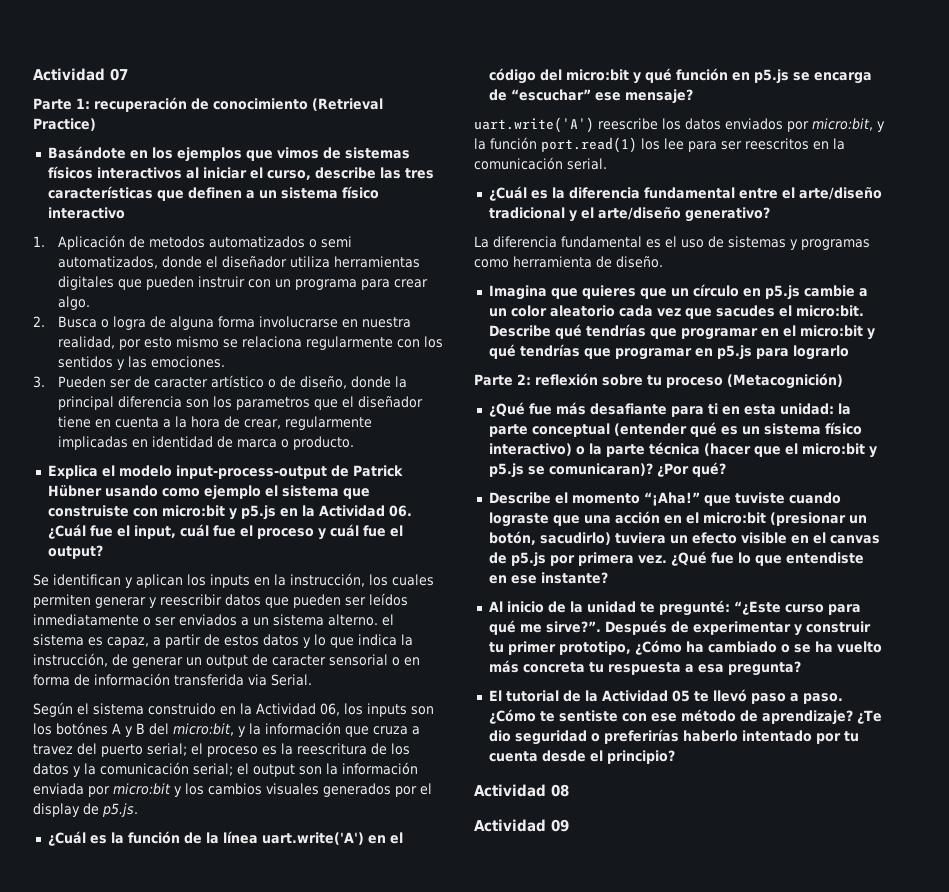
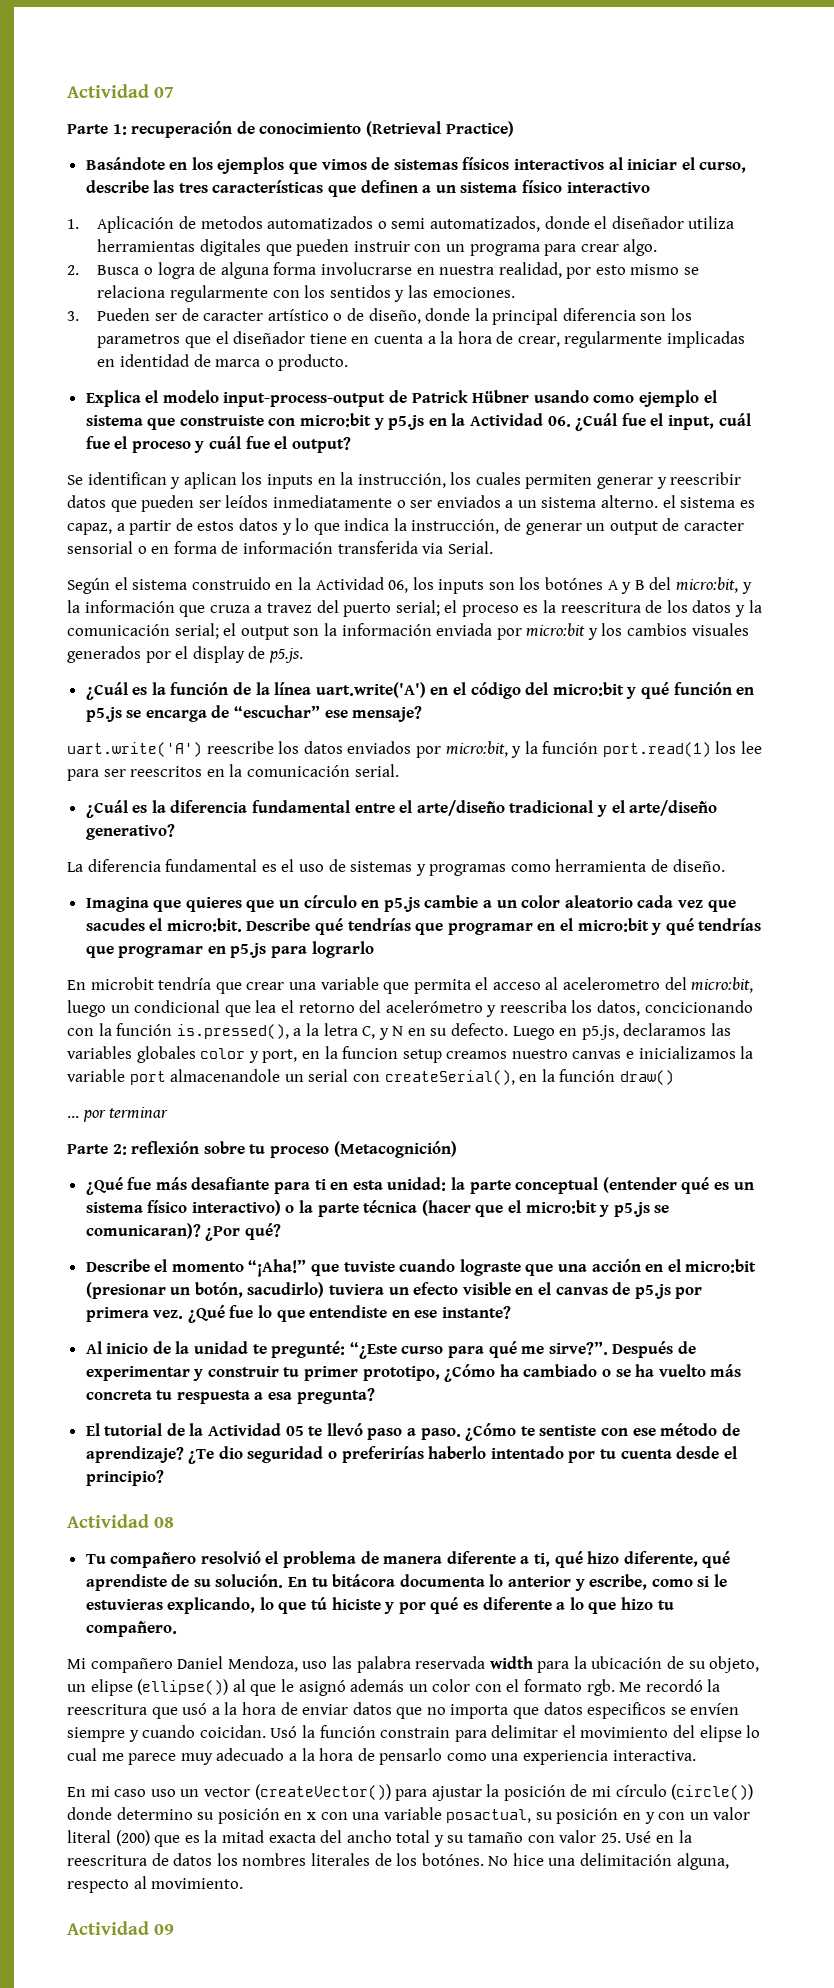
+ En microbit tendría que crear una variable que permita el acceso al acelerometro del micro:bit, luego un condicional que lea el retorno del acelerómetro y reescriba los datos, concicionando con la función is.pressed(), a la letra C, y N en su defecto. Luego en p5.js, declaramos las variables globales color y port, en la funcion setup creamos nuestro canvas e inicializamos la variable port almacenandole un serial con createSerial(), en la función draw()
+ ... por terminar
+ Tu compañero resolvió el problema de manera diferente a ti, qué hizo diferente, qué aprendiste de su solución. En tu bitácora documenta lo anterior y escribe, como si le estuvieras explicando, lo que tú hiciste y por qué es diferente a lo que hizo tu compañero.
+ Mi compañero Daniel Mendoza, uso las palabra reservada width para la ubicación de su objeto, un elipse (ellipse()) al que le asignó además un color con el formato rgb. Me recordó la reescritura que usó a la hora de enviar datos que no importa que datos especificos se envíen siempre y cuando coicidan. Usó la función constrain para delimitar el movimiento del elipse lo cual me parece muy adecuado a la hora de pensarlo como una experiencia interactiva.
+ En mi caso uso un vector (createVector()) para ajustar la posición de mi círculo (circle()) donde determino su posición en x con una variable posactual, su posición en y con un valor literal (200) que es la mitad exacta del ancho total y su tamaño con valor 25. Usé en la reescritura de datos los nombres literales de los botónes. No hice una delimitación alguna, respecto al movimiento.

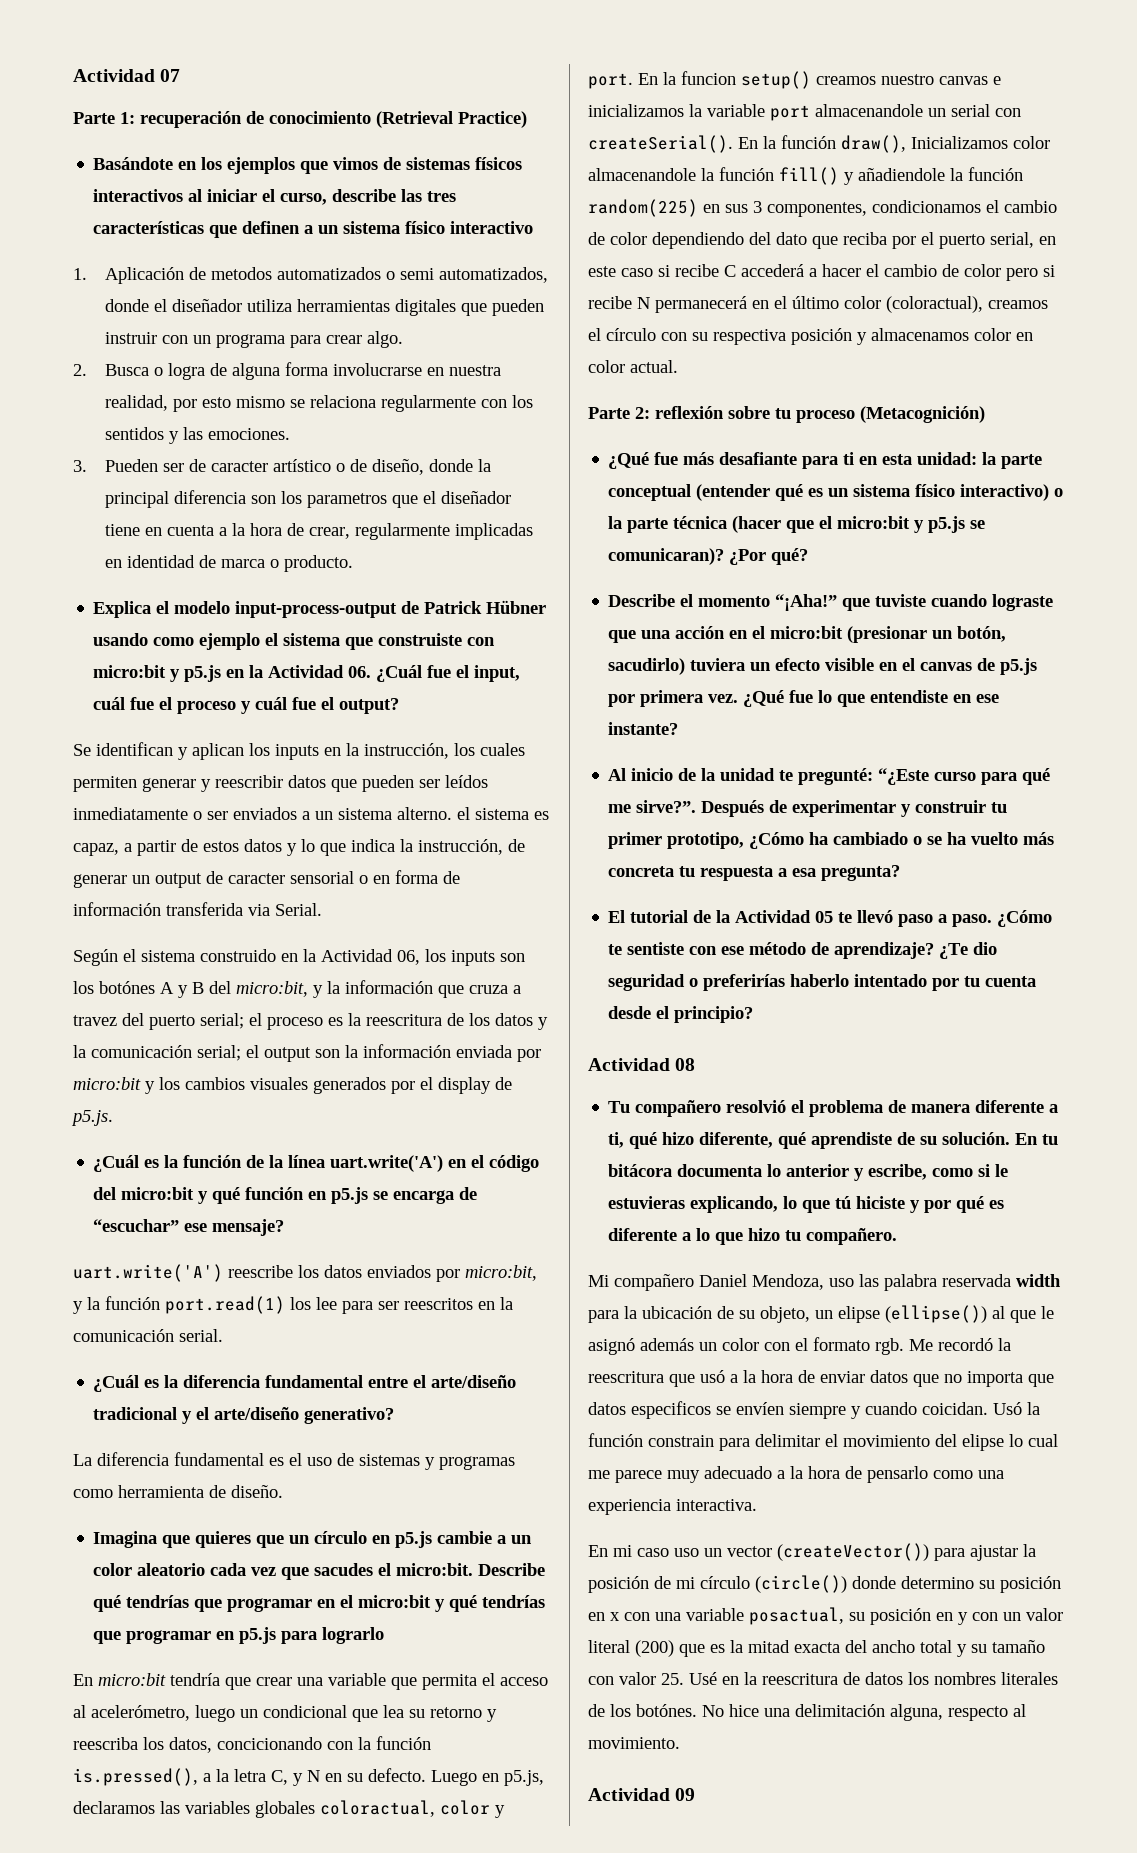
- En microbit tendría que crear una variable que permita el acceso al acelerometro del micro:bit, luego un condicional que lea el retorno del acelerómetro y reescriba los datos, concicionando con la función is.pressed(), a la letra C, y N en su defecto.
+ En micro:bit tendría que crear una variable que permita el acceso al acelerómetro, luego un condicional que lea su retorno y reescriba los datos, concicionando con la función is.pressed(), a la letra C, y N en su defecto.
- Luego en p5.js, declaramos las variables globales color y port, en la funcion setup creamos nuestro canvas e inicializamos la variable port almacenandole un serial con createSerial(), en la función draw()
- ... por terminar
+ Luego en p5.js, declaramos las variables globales coloractual, color y port. En la funcion setup() creamos nuestro canvas e inicializamos la variable port almacenandole un serial con createSerial(). En la función draw(), Inicializamos color almacenandole la función fill() y añadiendole la función random(225) en sus 3 componentes, condicionamos el cambio de color dependiendo del dato que reciba por el puerto serial, en este caso si recibe C accederá a hacer el cambio de color pero si recibe N permanecerá en el último color (coloractual), creamos el círculo con su respectiva posición y almacenamos color en color actual.

